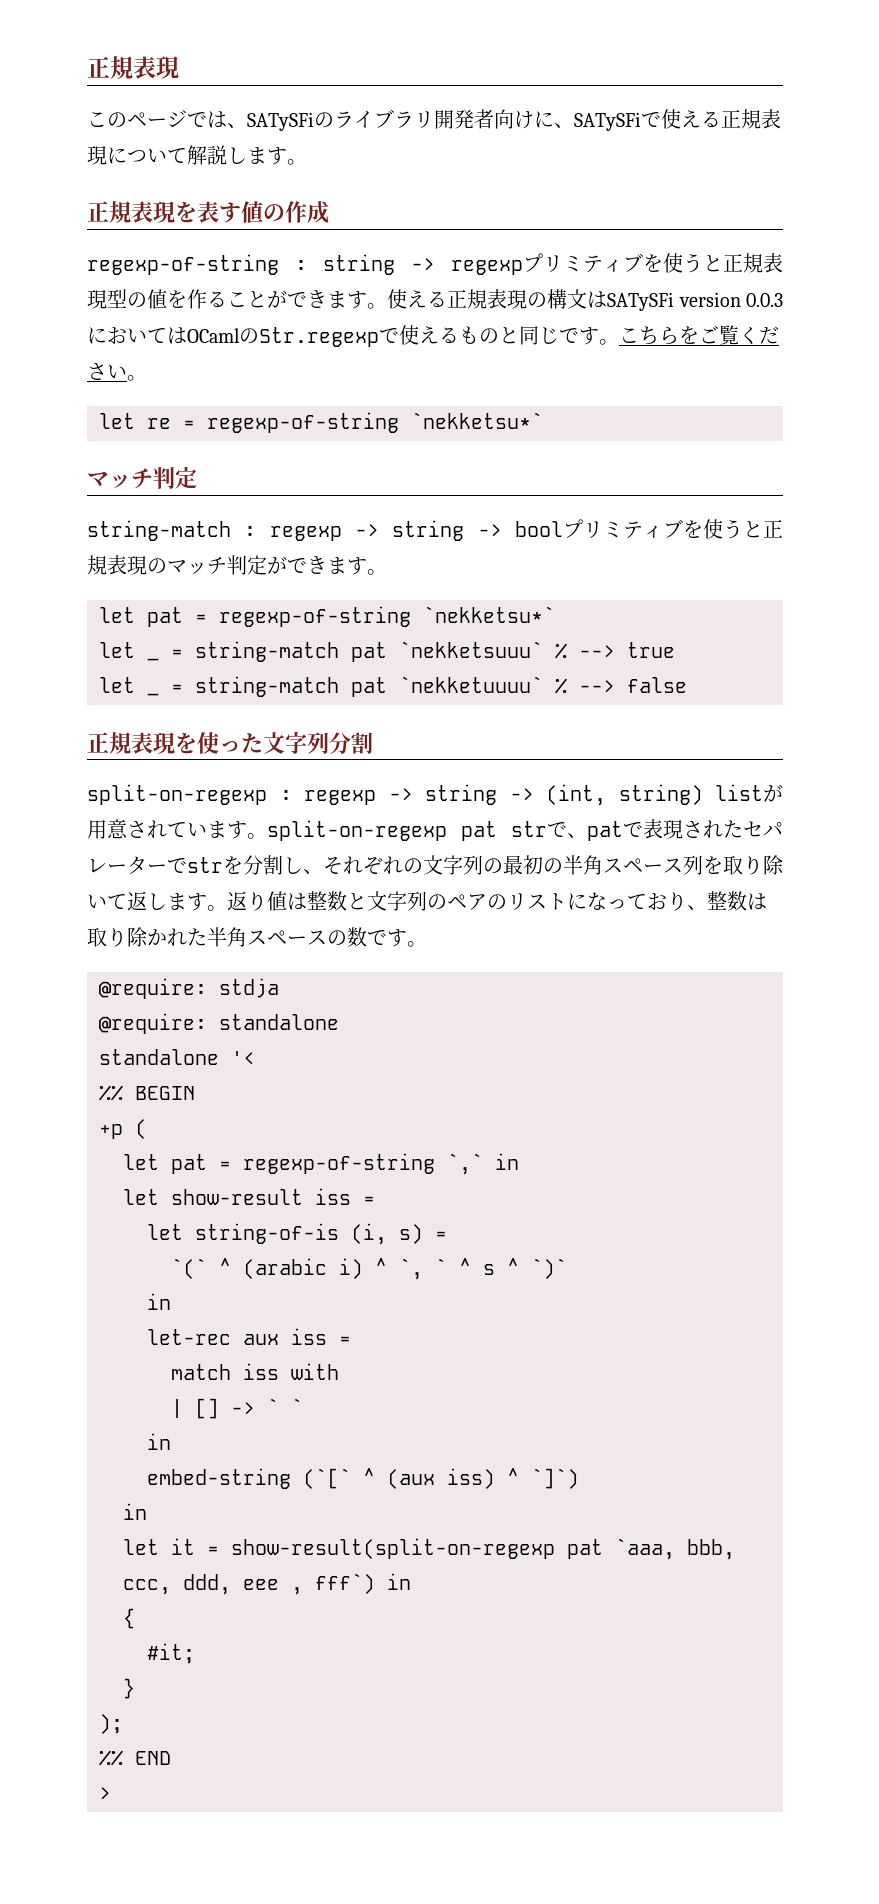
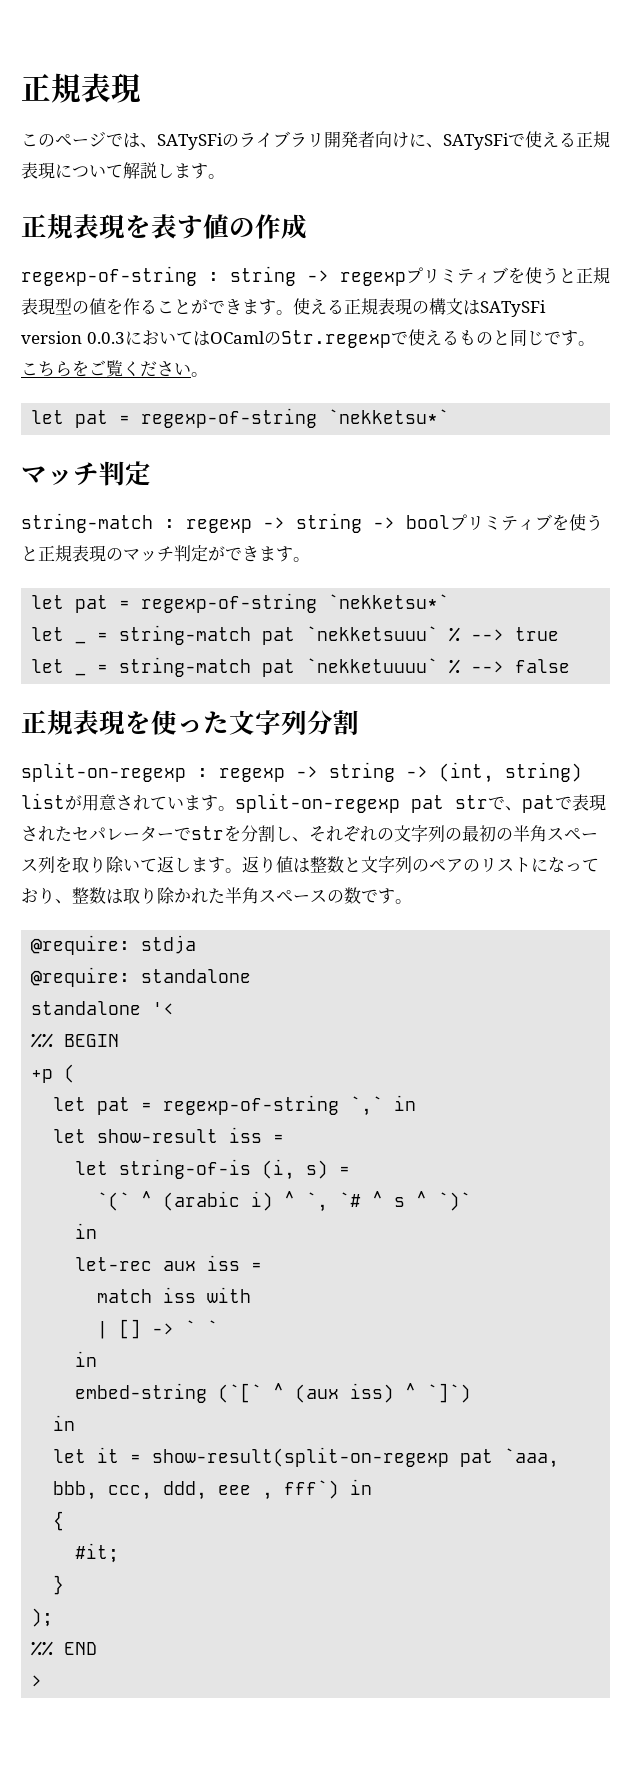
  こちらをご覧ください。
- let re = regexp-of-string `nekketsu*`
+ let pat = regexp-of-string `nekketsu*`
- `(` ^ (arabic i) ^ `, ` ^ s ^ `)`
+ `(` ^ (arabic i) ^ `, `# ^ s ^ `)`

